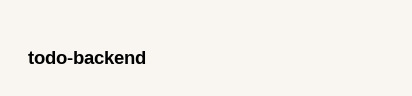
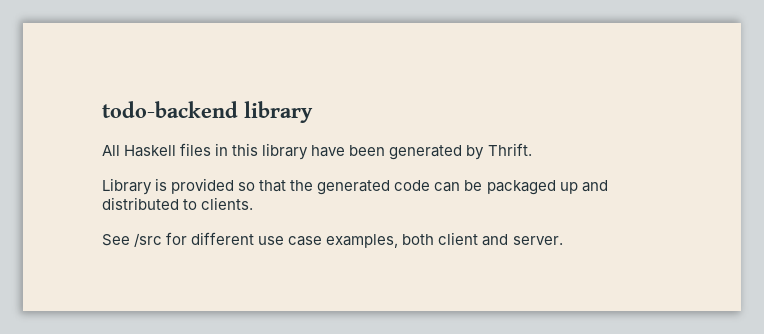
- todo-backend
+ todo-backend library
+ All Haskell files in this library have been generated by Thrift.
+ Library is provided so that the generated code can be packaged up and distributed to clients.
+ See /src for different use case examples, both client and server.

